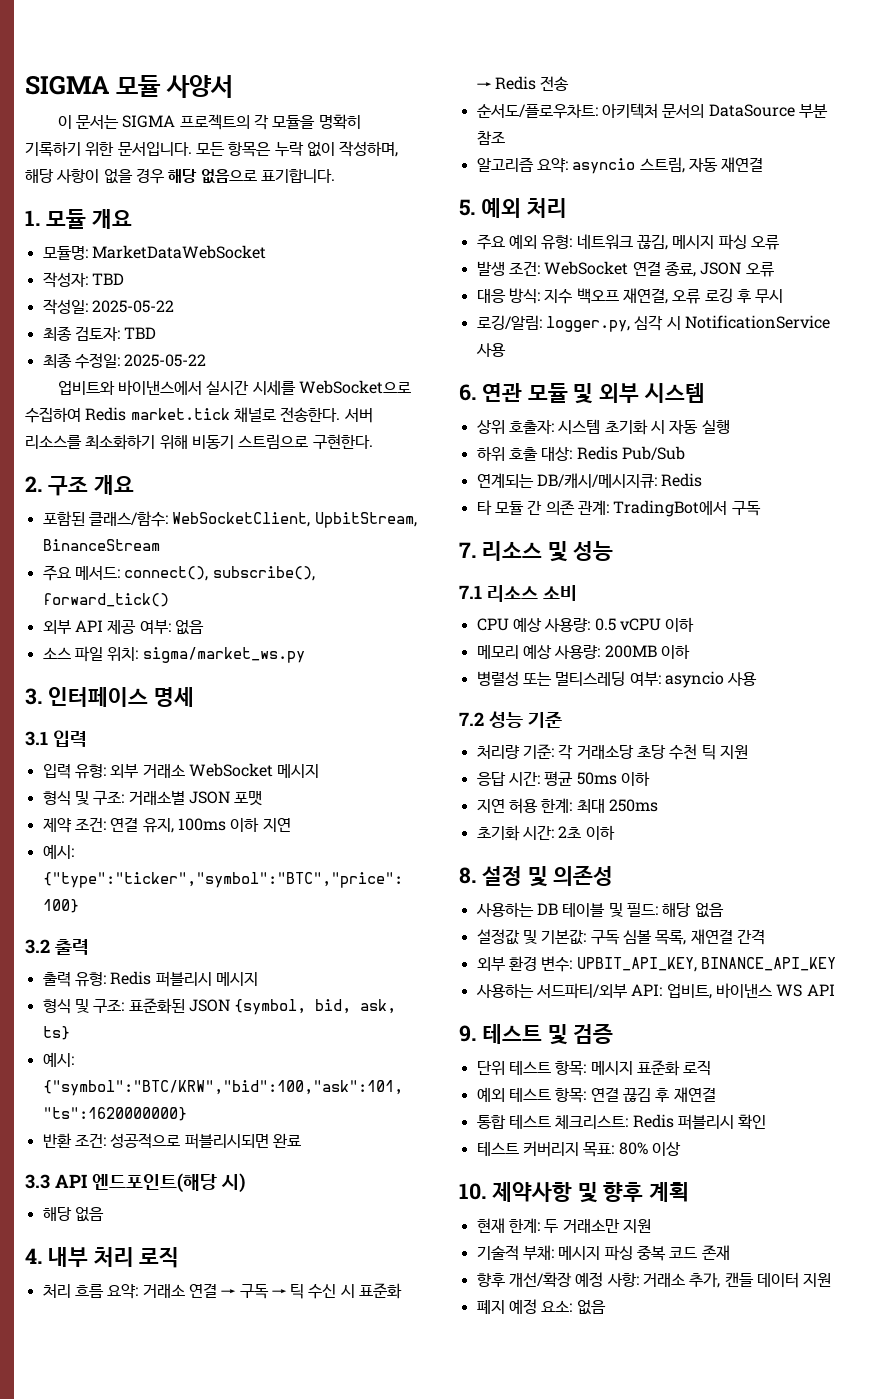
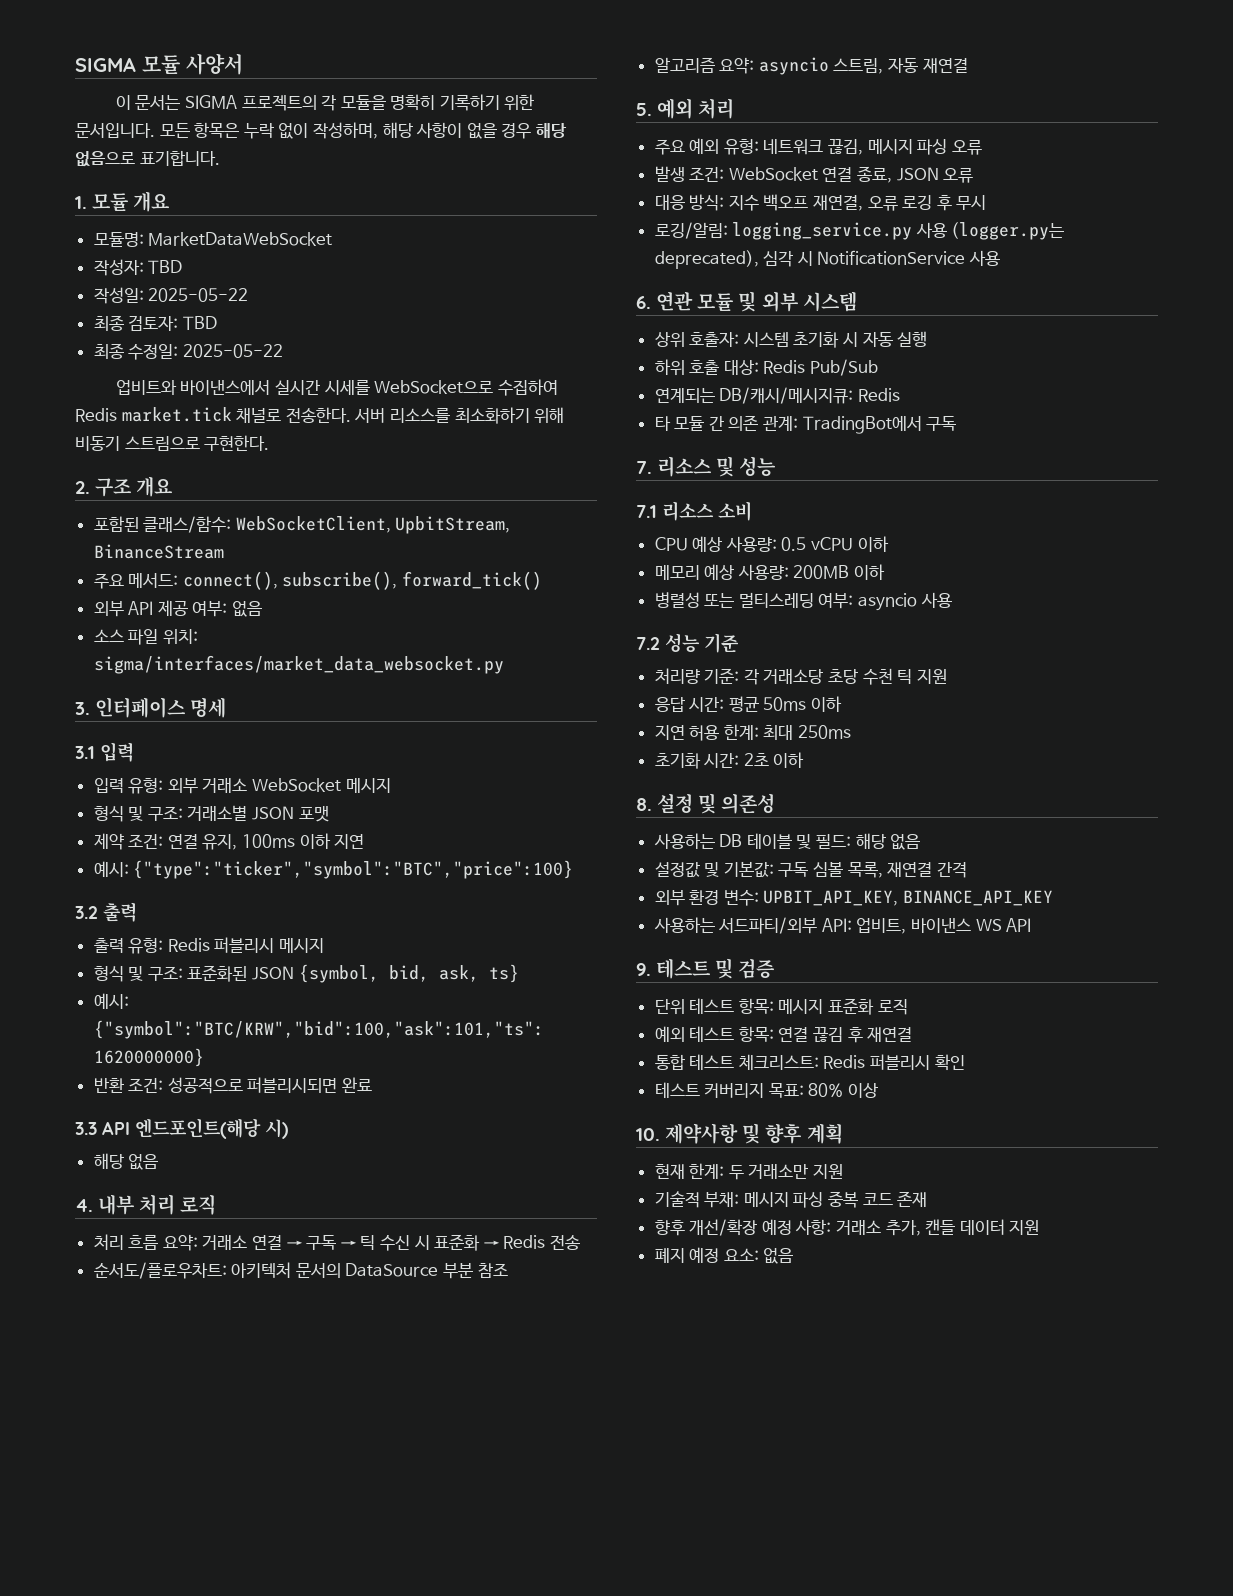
- 소스 파일 위치: sigma/market_ws.py
+ 소스 파일 위치: sigma/interfaces/market_data_websocket.py
- 로깅/알림: logger.py, 심각 시 NotificationService 사용
+ 로깅/알림: logging_service.py 사용 (logger.py는 deprecated), 심각 시 NotificationService 사용

